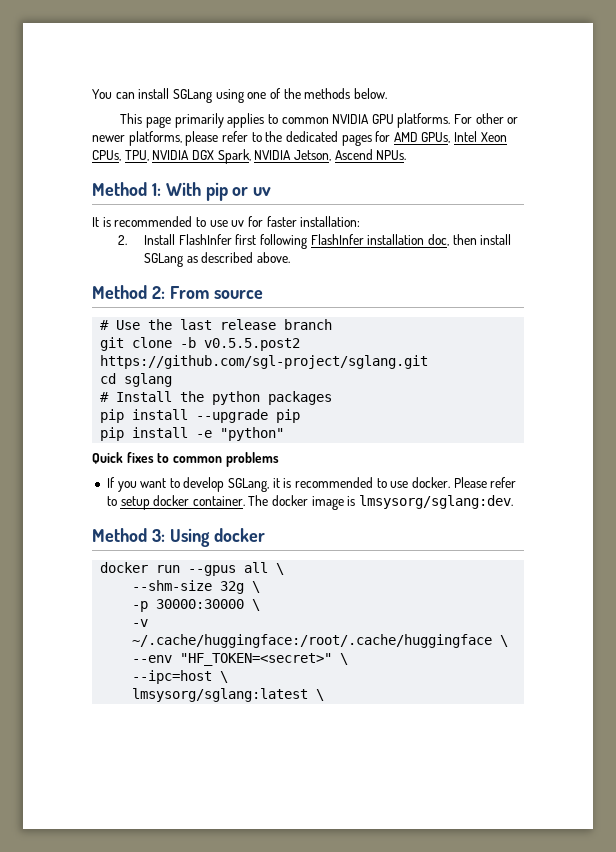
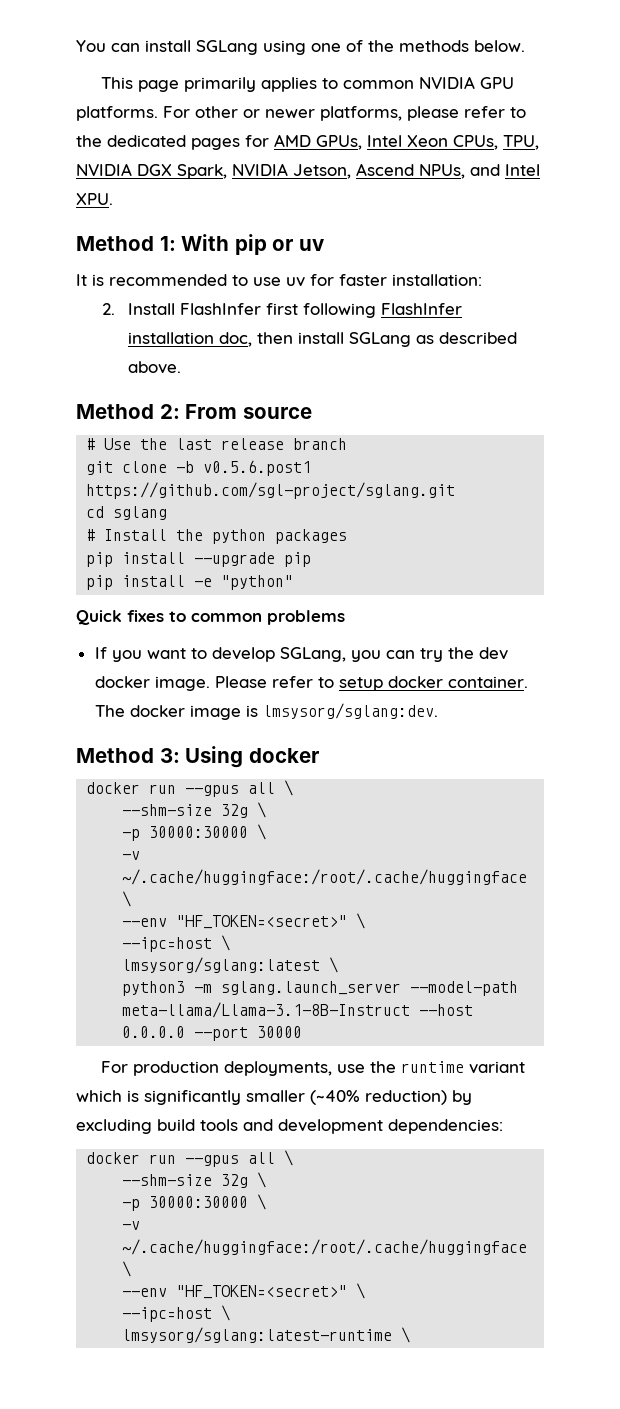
- For other or newer platforms, please refer to the dedicated pages for AMD GPUs, Intel Xeon CPUs, TPU, NVIDIA DGX Spark, NVIDIA Jetson, Ascend NPUs.
+ For other or newer platforms, please refer to the dedicated pages for AMD GPUs, Intel Xeon CPUs, TPU, NVIDIA DGX Spark, NVIDIA Jetson, Ascend NPUs, and Intel XPU.
- git clone -b v0.5.5.post2 https://github.com/sgl-project/sglang.git
+ git clone -b v0.5.6.post1 https://github.com/sgl-project/sglang.git
- If you want to develop SGLang, it is recommended to use docker.
+ If you want to develop SGLang, you can try the dev docker image.
+ python3 -m sglang.launch_server --model-path meta-llama/Llama-3.1-8B-Instruct --host 0.0.0.0 --port 30000
+ For production deployments, use the runtime variant which is significantly smaller (~40% reduction) by excluding build tools and development dependencies:
+ docker run --gpus all \
+ --shm-size 32g \
+ -p 30000:30000 \
+ -v ~/.cache/huggingface:/root/.cache/huggingface \
+ --env "HF_TOKEN=<secret>" \
+ --ipc=host \
+ lmsysorg/sglang:latest-runtime \

